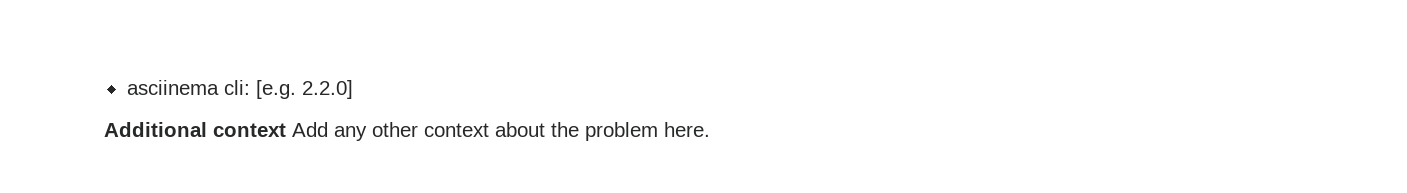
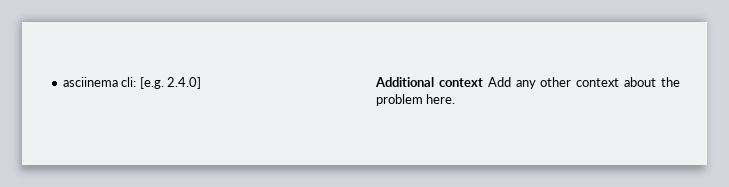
- asciinema cli: [e.g. 2.2.0]
+ asciinema cli: [e.g. 2.4.0]

